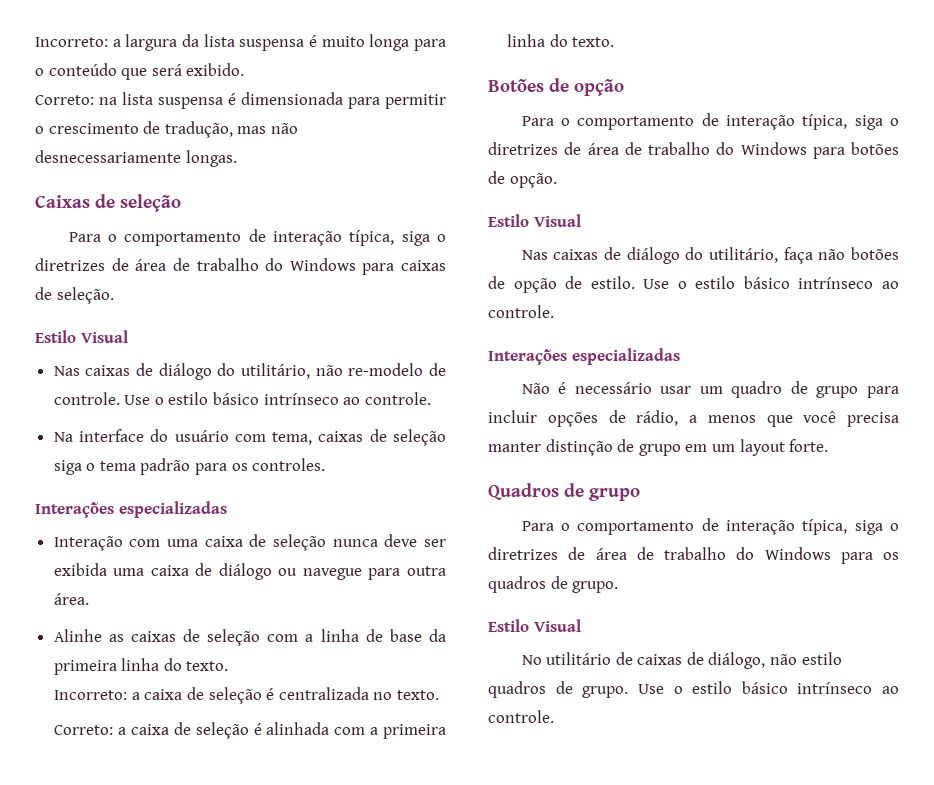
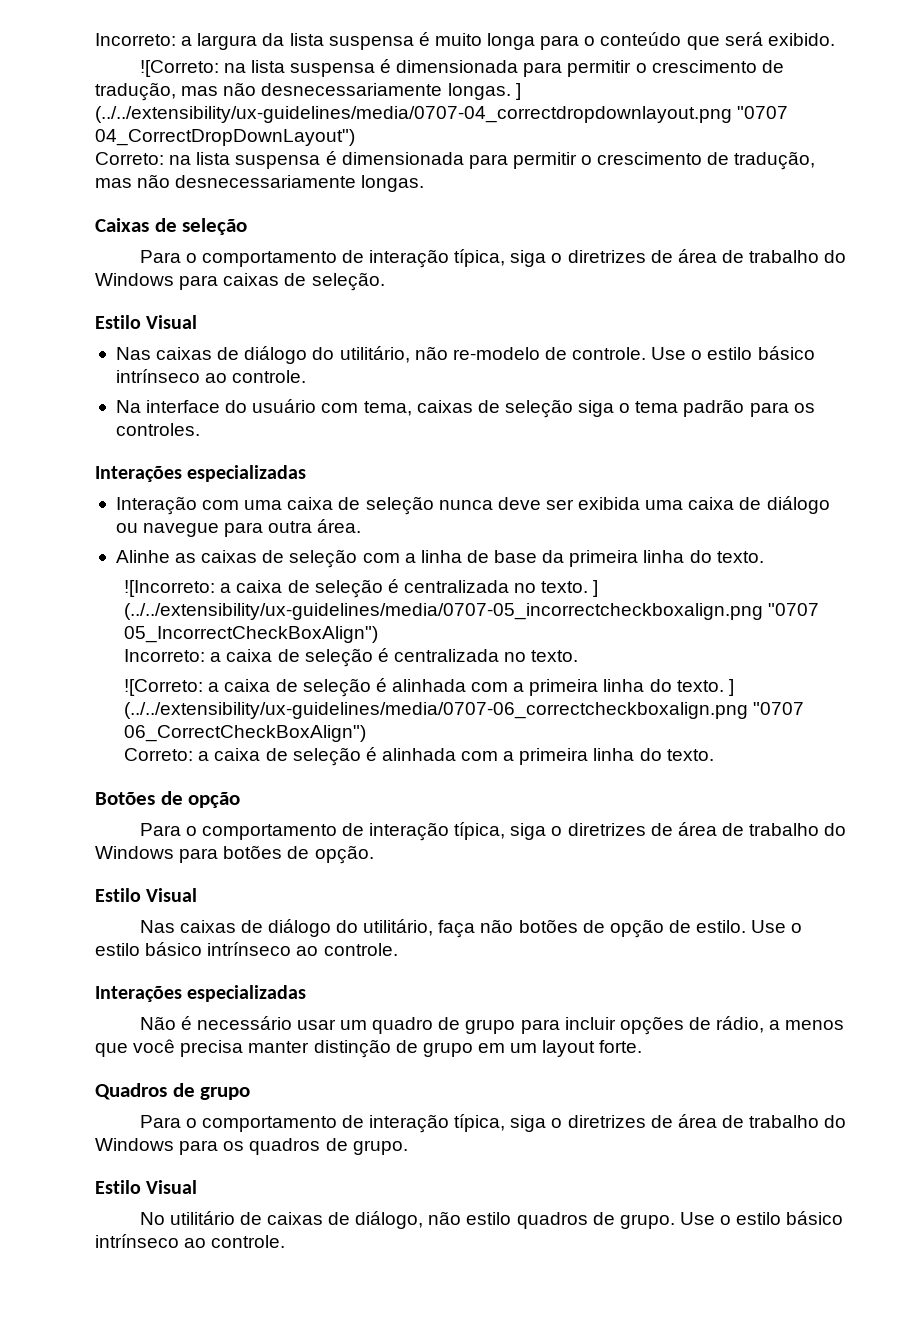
+ ![Correto: na lista suspensa é dimensionada para permitir o crescimento de tradução, mas não desnecessariamente longas. ] (../../extensibility/ux-guidelines/media/0707-04_correctdropdownlayout.png "0707 04_CorrectDropDownLayout")
+ ![Incorreto: a caixa de seleção é centralizada no texto. ] (../../extensibility/ux-guidelines/media/0707-05_incorrectcheckboxalign.png "0707 05_IncorrectCheckBoxAlign")
+ ![Correto: a caixa de seleção é alinhada com a primeira linha do texto. ] (../../extensibility/ux-guidelines/media/0707-06_correctcheckboxalign.png "0707 06_CorrectCheckBoxAlign")

